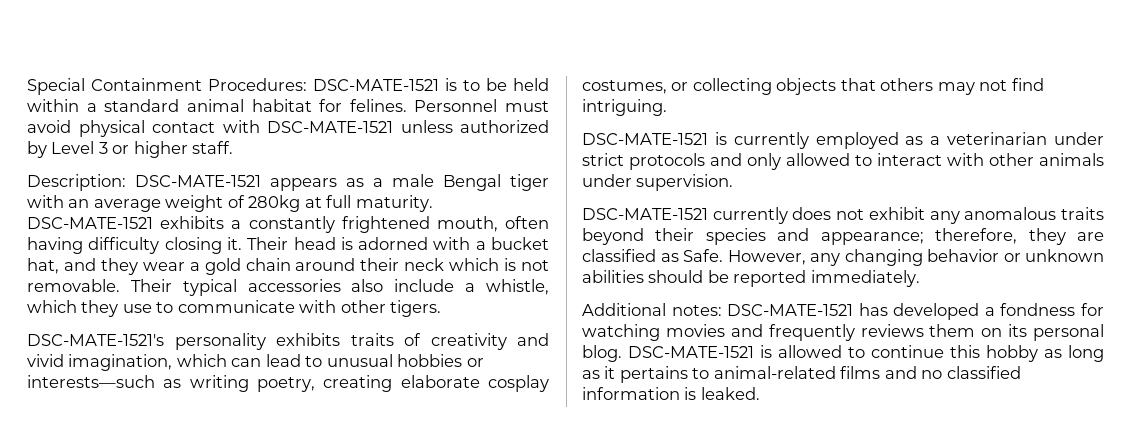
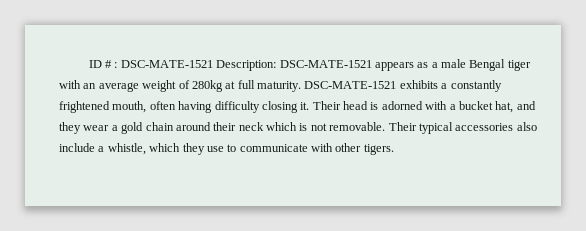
- Special Containment Procedures: DSC-MATE-1521 is to be held within a standard animal habitat for felines. Personnel must avoid physical contact with DSC-MATE-1521 unless authorized by Level 3 or higher staff.
- Description: DSC-MATE-1521 appears as a male Bengal tiger with an average weight of 280kg at full maturity.
+ ID # : DSC-MATE-1521 Description: DSC-MATE-1521 appears as a male Bengal tiger with an average weight of 280kg at full maturity.
- DSC-MATE-1521's personality exhibits traits of creativity and vivid imagination, which can lead to unusual hobbies or interests—such as writing poetry, creating elaborate cosplay costumes, or collecting objects that others may not find intriguing.
- DSC-MATE-1521 is currently employed as a veterinarian under strict protocols and only allowed to interact with other animals under supervision.
- DSC-MATE-1521 currently does not exhibit any anomalous traits beyond their species and appearance; therefore, they are classified as Safe. However, any changing behavior or unknown abilities should be reported immediately.
- Additional notes: DSC-MATE-1521 has developed a fondness for watching movies and frequently reviews them on its personal blog. DSC-MATE-1521 is allowed to continue this hobby as long as it pertains to animal-related films and no classified information is leaked.

